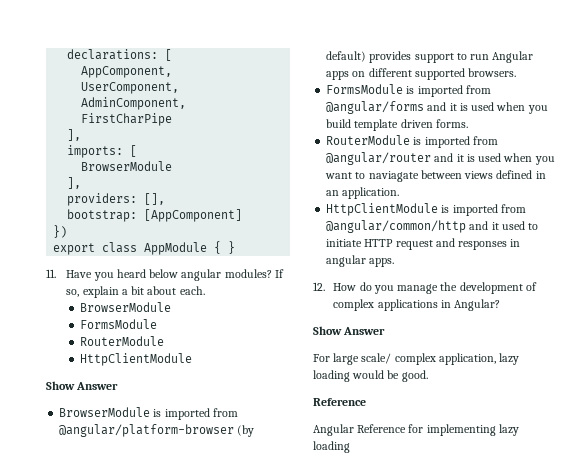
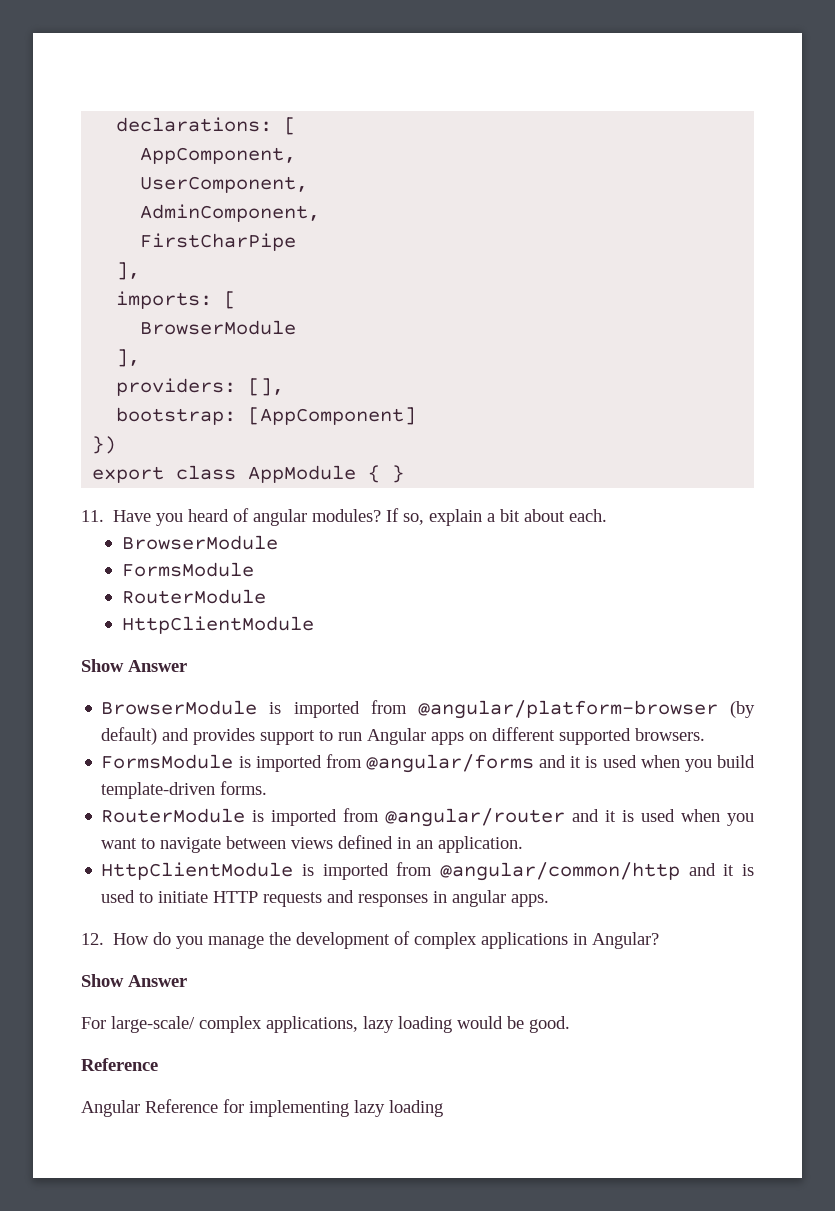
- 11. Have you heard below angular modules?
+ 11. Have you heard of angular modules?
- BrowserModule is imported from @angular/platform-browser (by default) provides support to run Angular apps on different supported browsers.
+ BrowserModule is imported from @angular/platform-browser (by default) and provides support to run Angular apps on different supported browsers.
- FormsModule is imported from @angular/forms and it is used when you build template driven forms.
+ FormsModule is imported from @angular/forms and it is used when you build template-driven forms.
- RouterModule is imported from @angular/router and it is used when you want to naviagate between views defined in an application.
+ RouterModule is imported from @angular/router and it is used when you want to navigate between views defined in an application.
- HttpClientModule is imported from @angular/common/http and it used to initiate HTTP request and responses in angular apps.
+ HttpClientModule is imported from @angular/common/http and it is used to initiate HTTP requests and responses in angular apps.
- For large scale/ complex application, lazy loading would be good.
+ For large-scale/ complex applications, lazy loading would be good.

